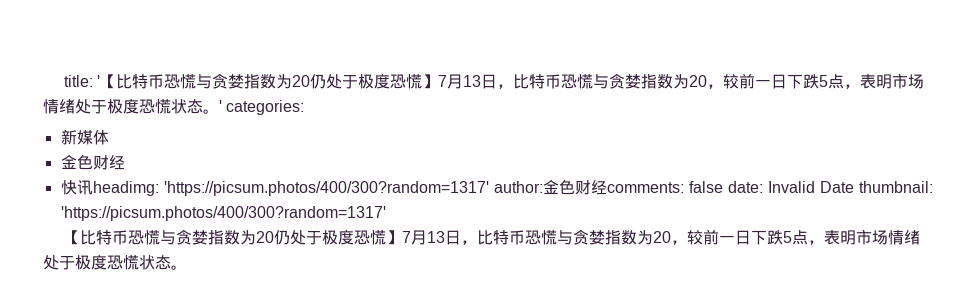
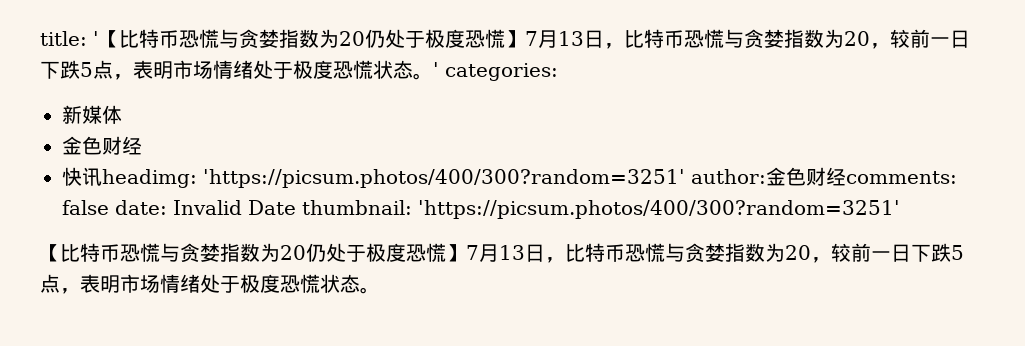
- 快讯headimg: 'https://picsum.photos/400/300?random=1317' author:金色财经comments: false date: Invalid Date thumbnail: 'https://picsum.photos/400/300?random=1317'
+ 快讯headimg: 'https://picsum.photos/400/300?random=3251' author:金色财经comments: false date: Invalid Date thumbnail: 'https://picsum.photos/400/300?random=3251'

